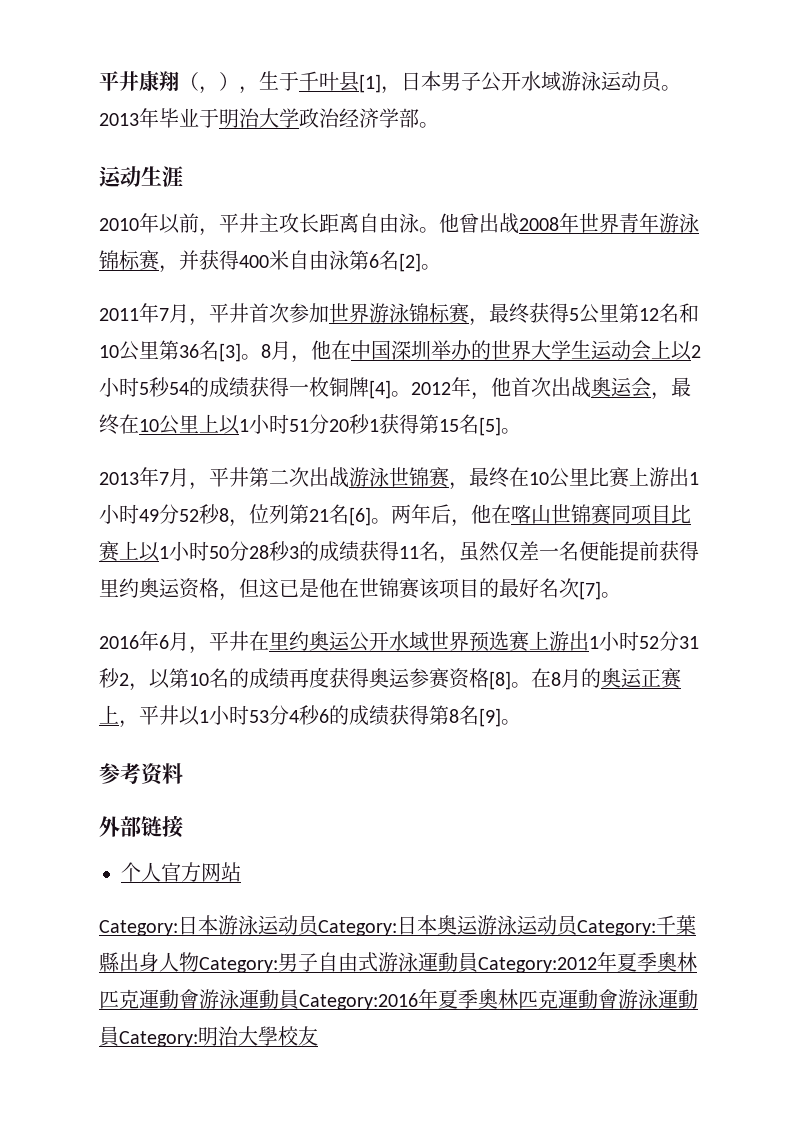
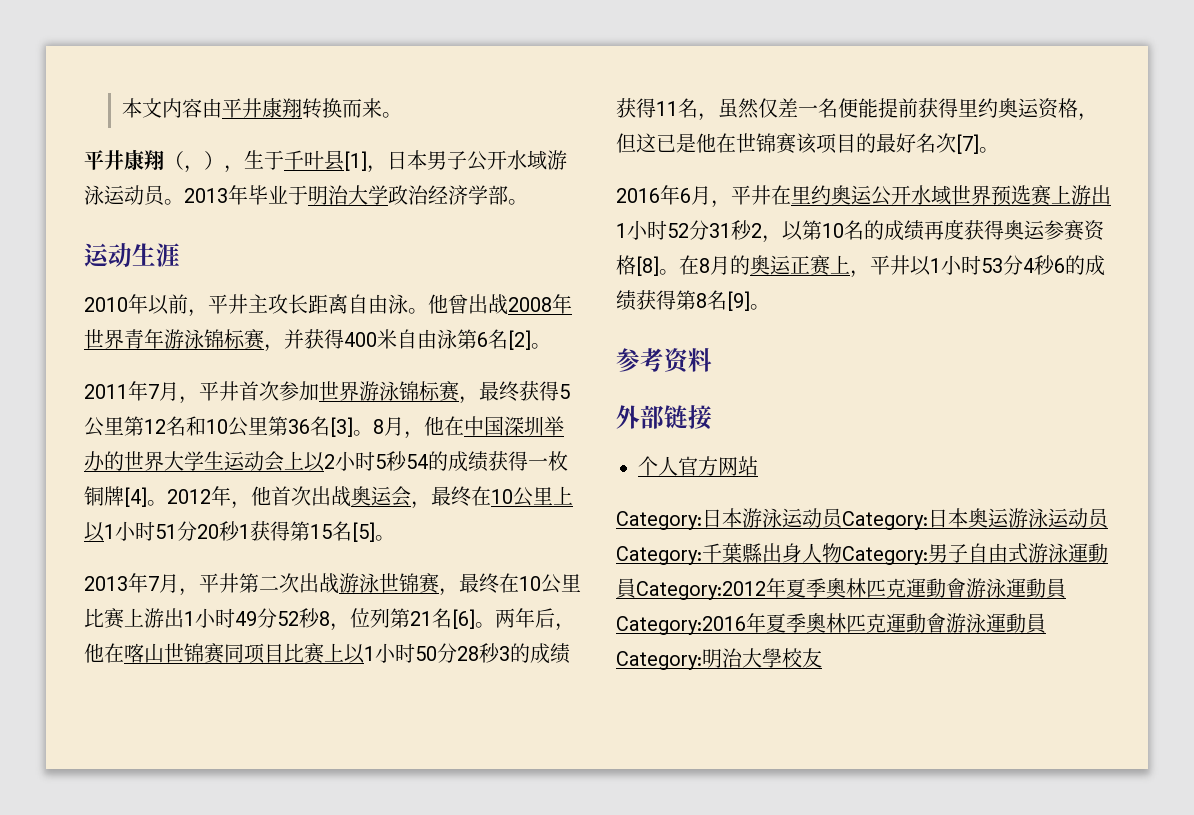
+ 本文内容由平井康翔转换而来。

